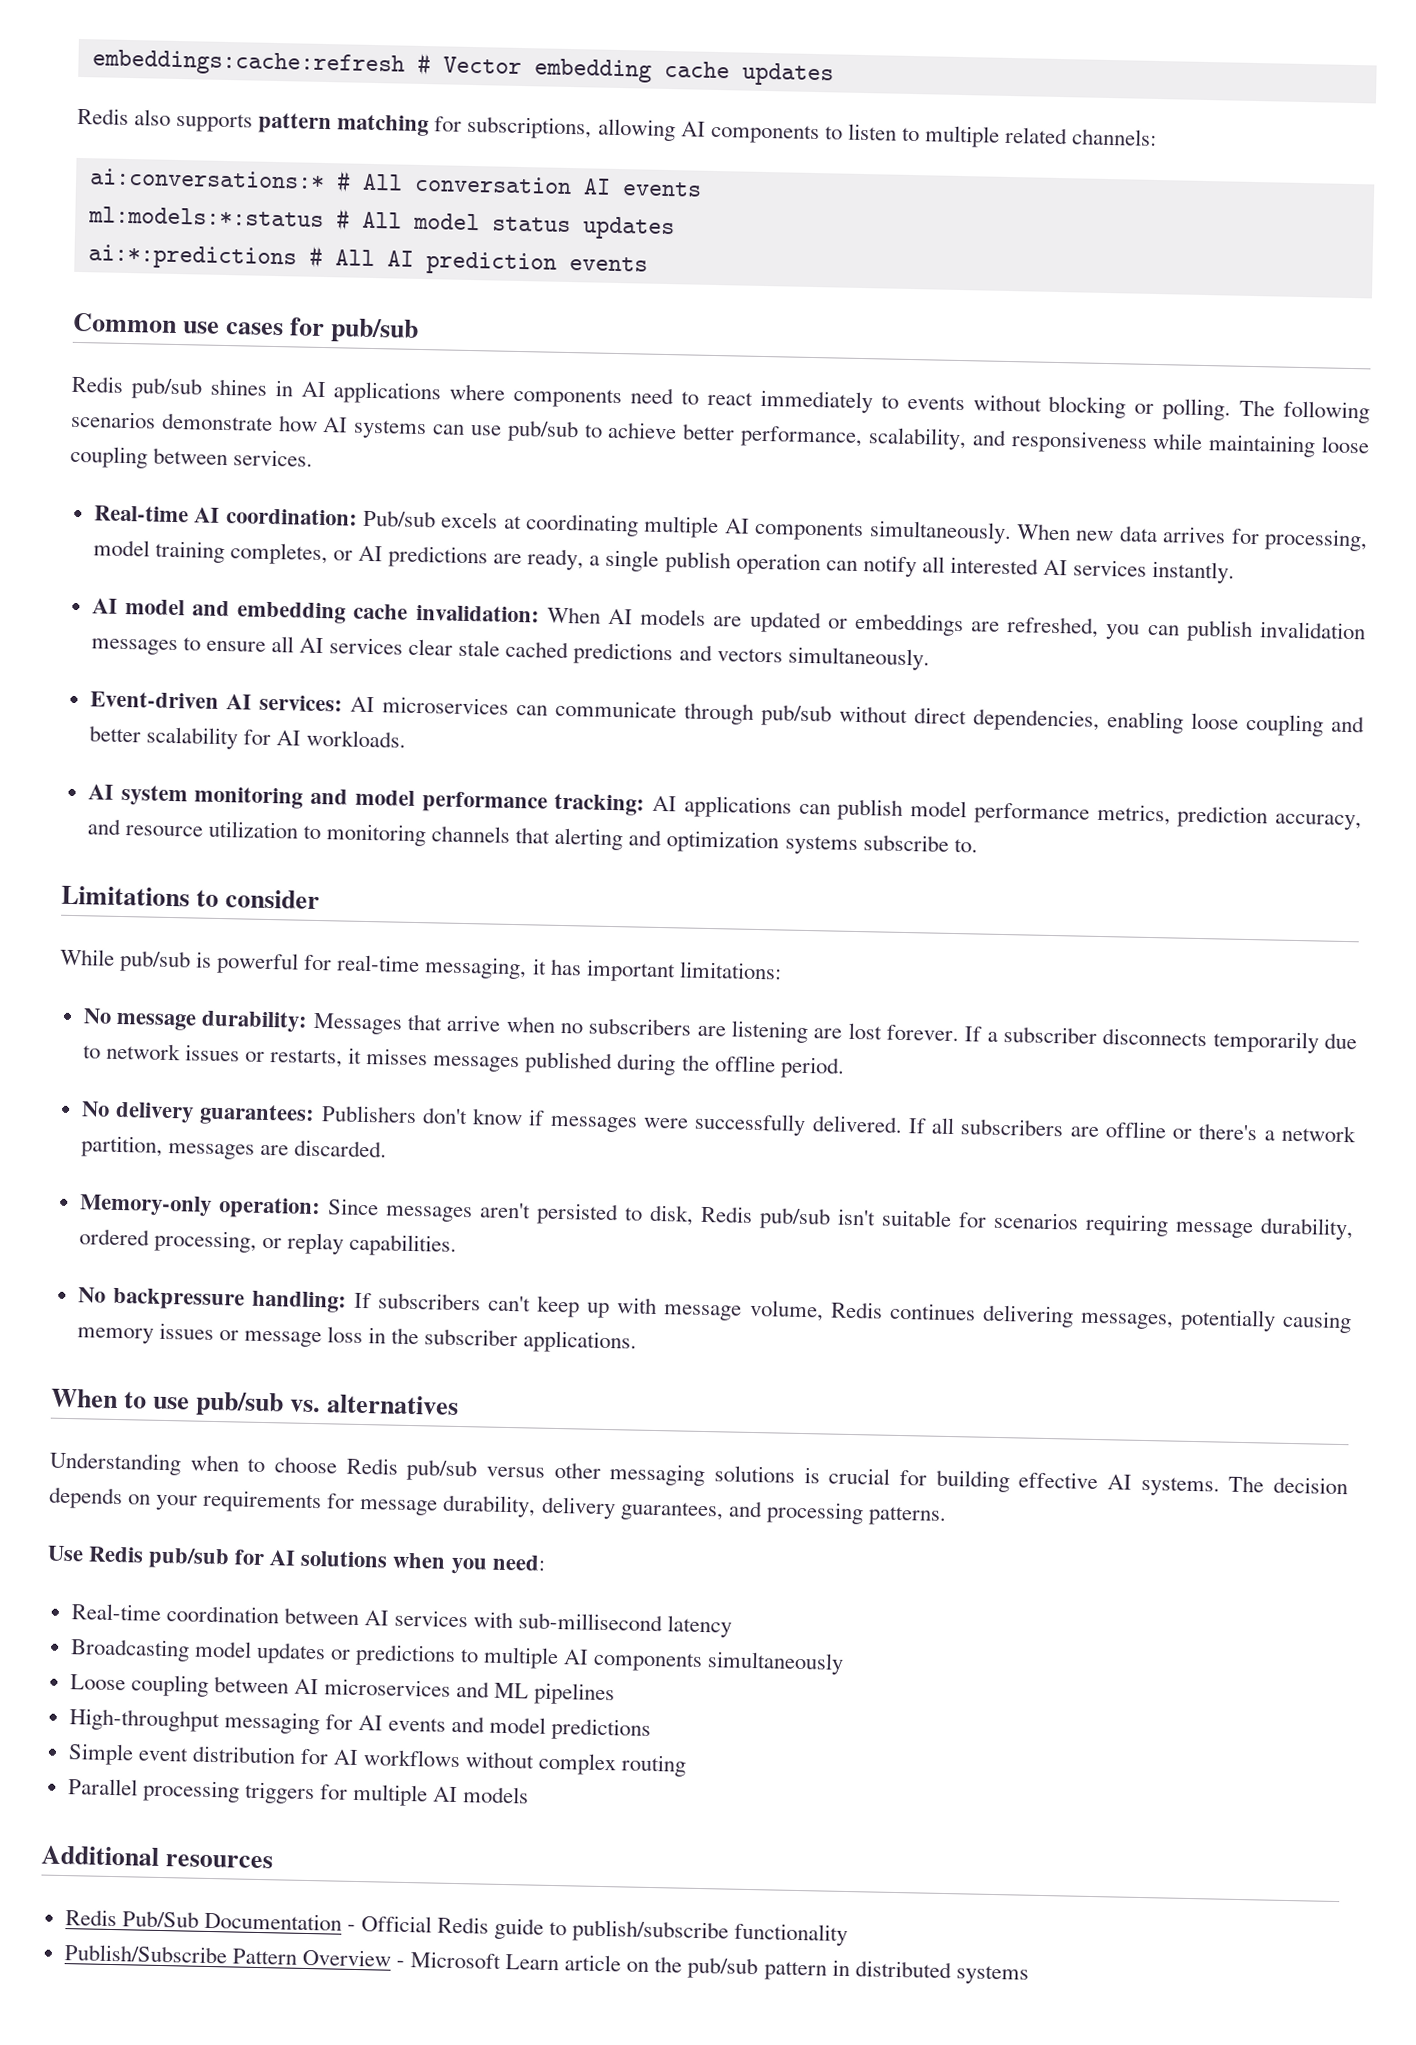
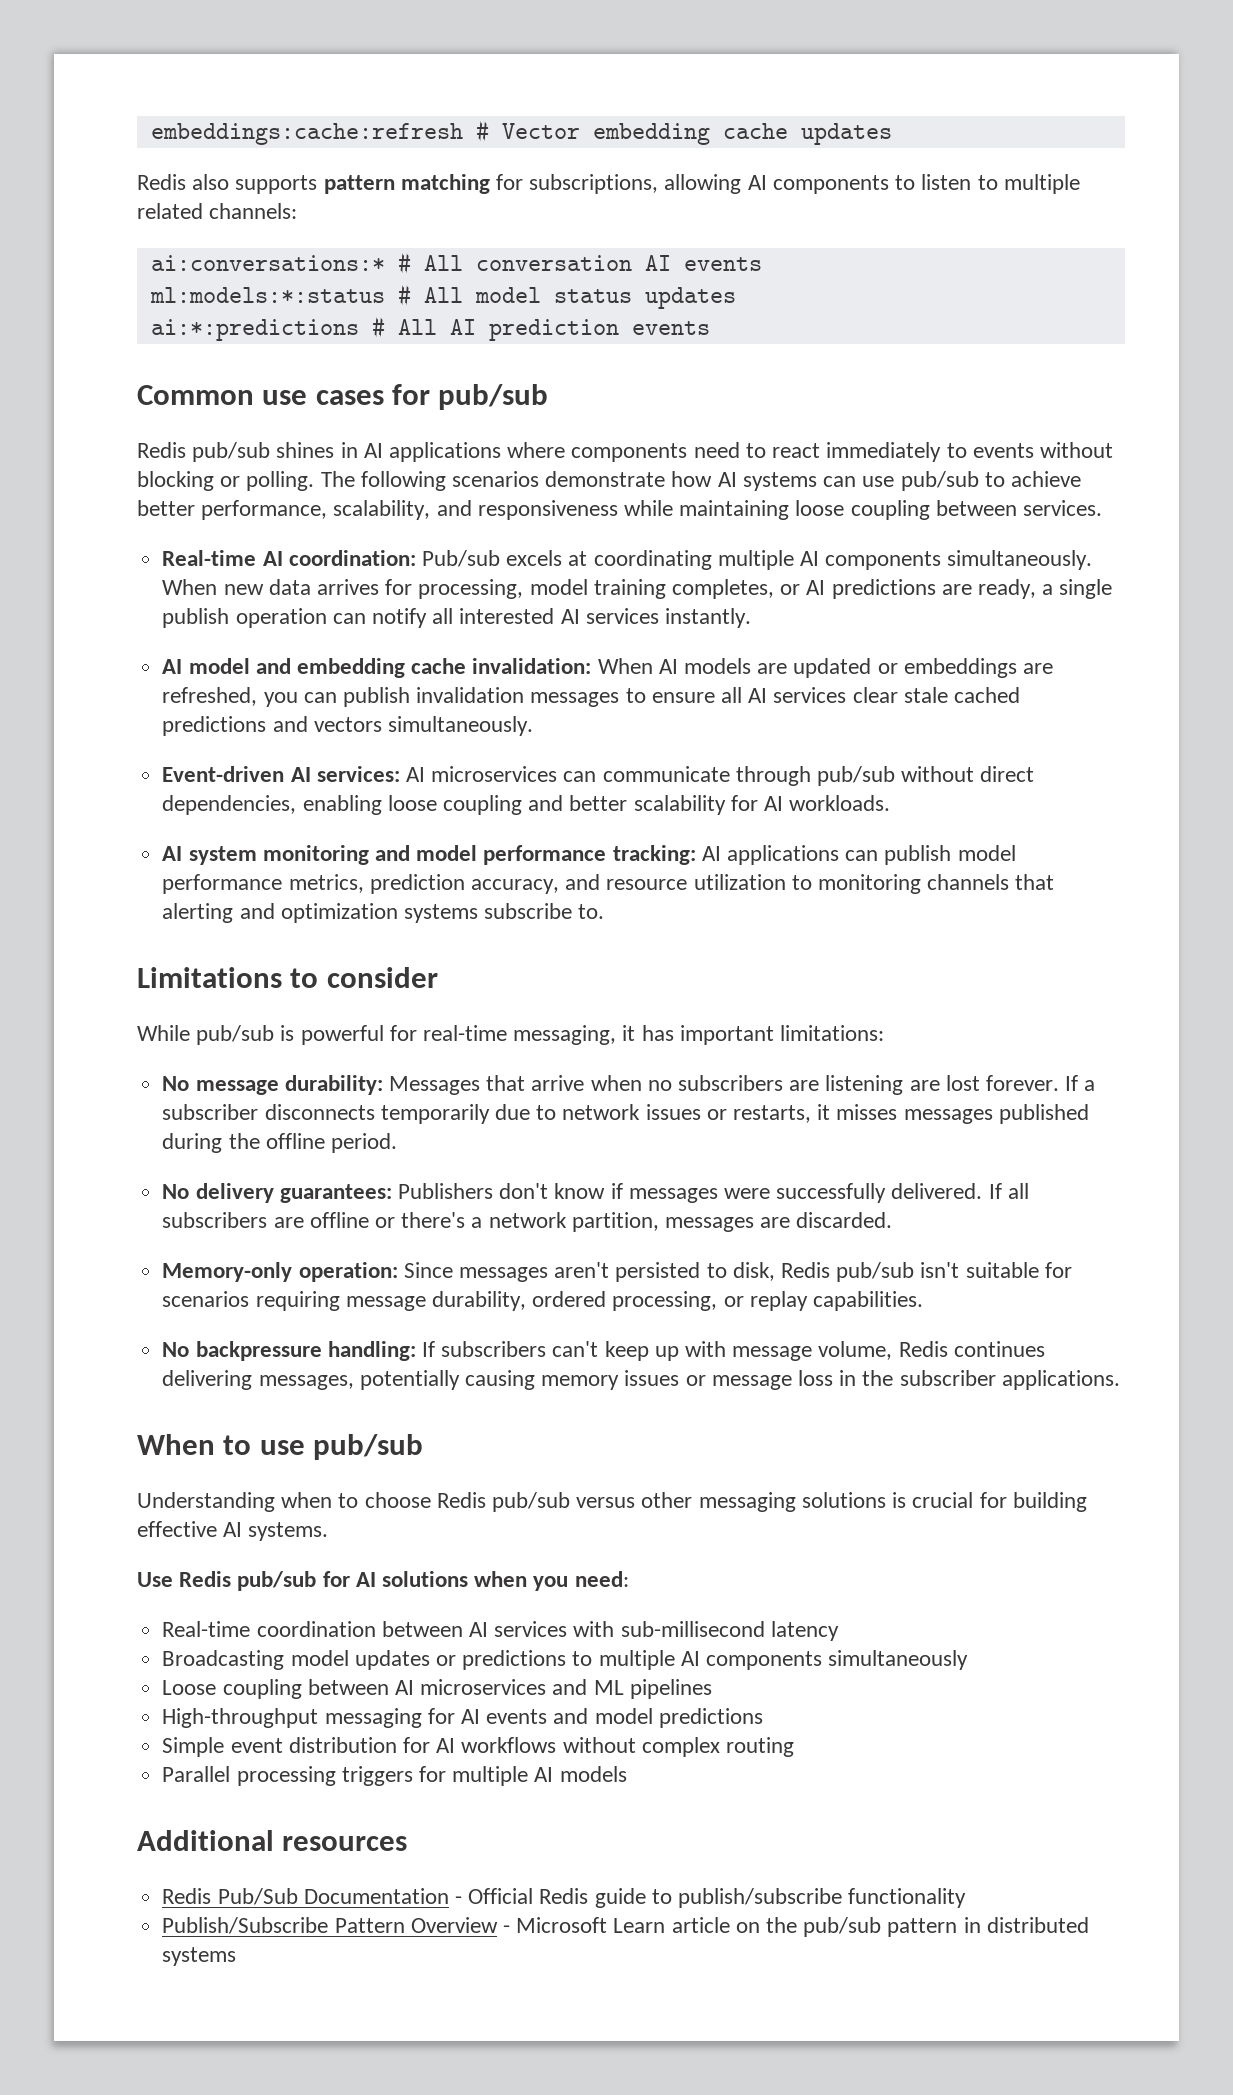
- When to use pub/sub vs. alternatives
+ When to use pub/sub
- The decision depends on your requirements for message durability, delivery guarantees, and processing patterns.

